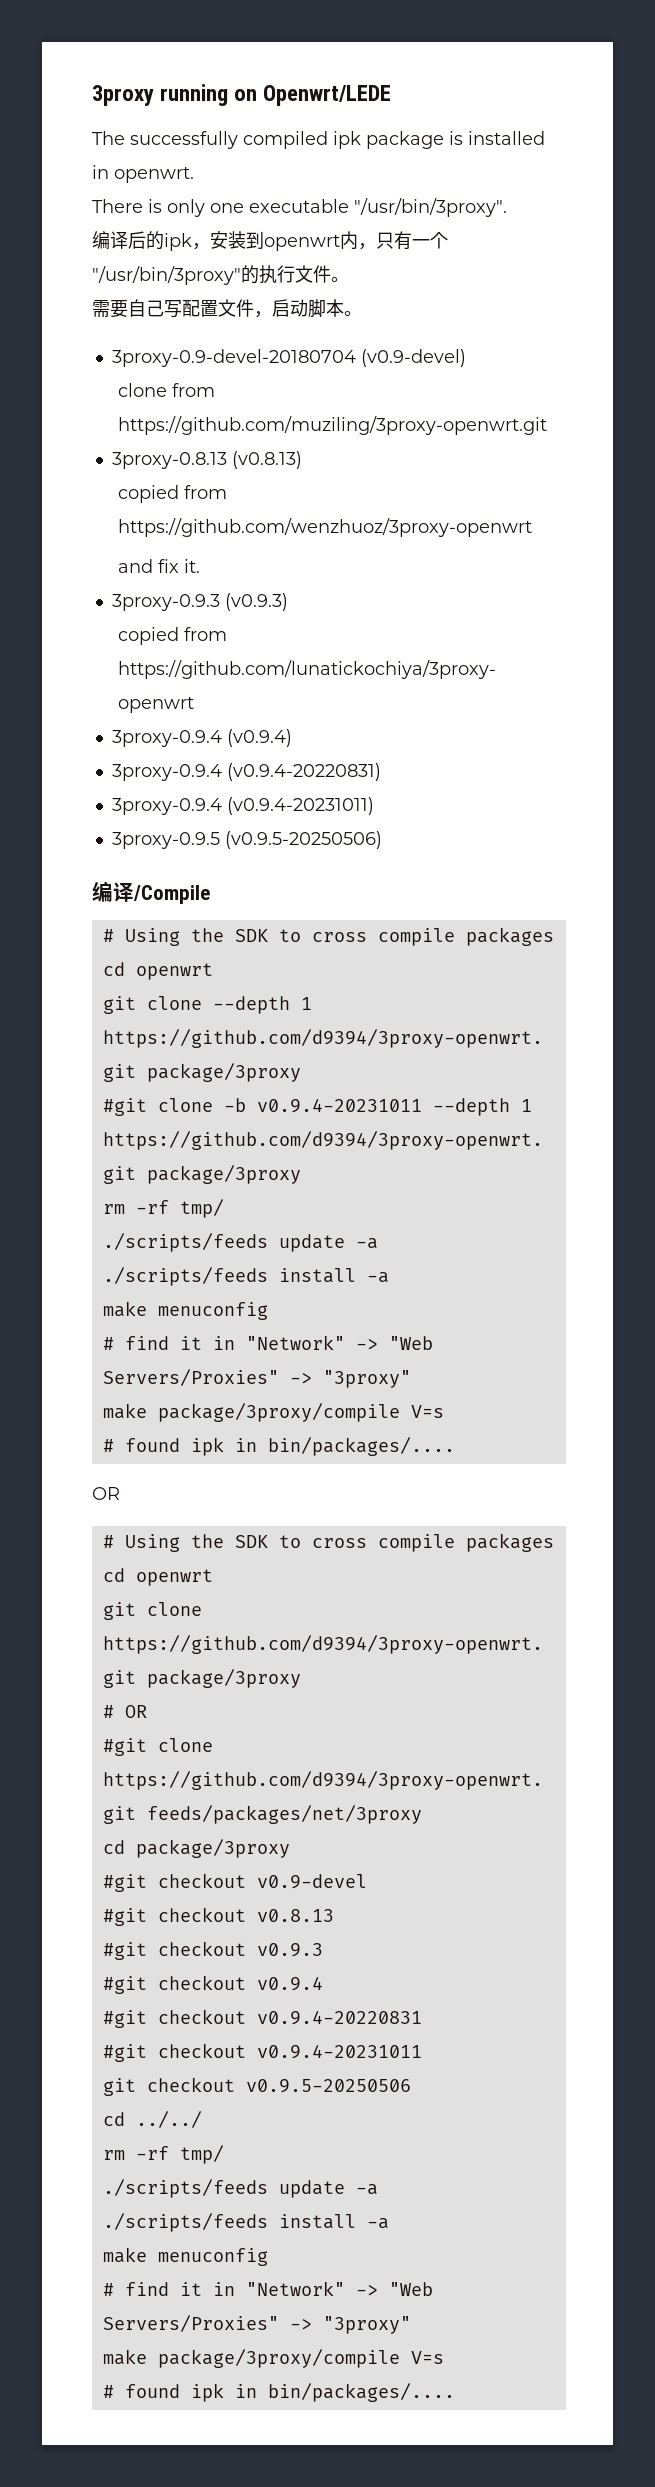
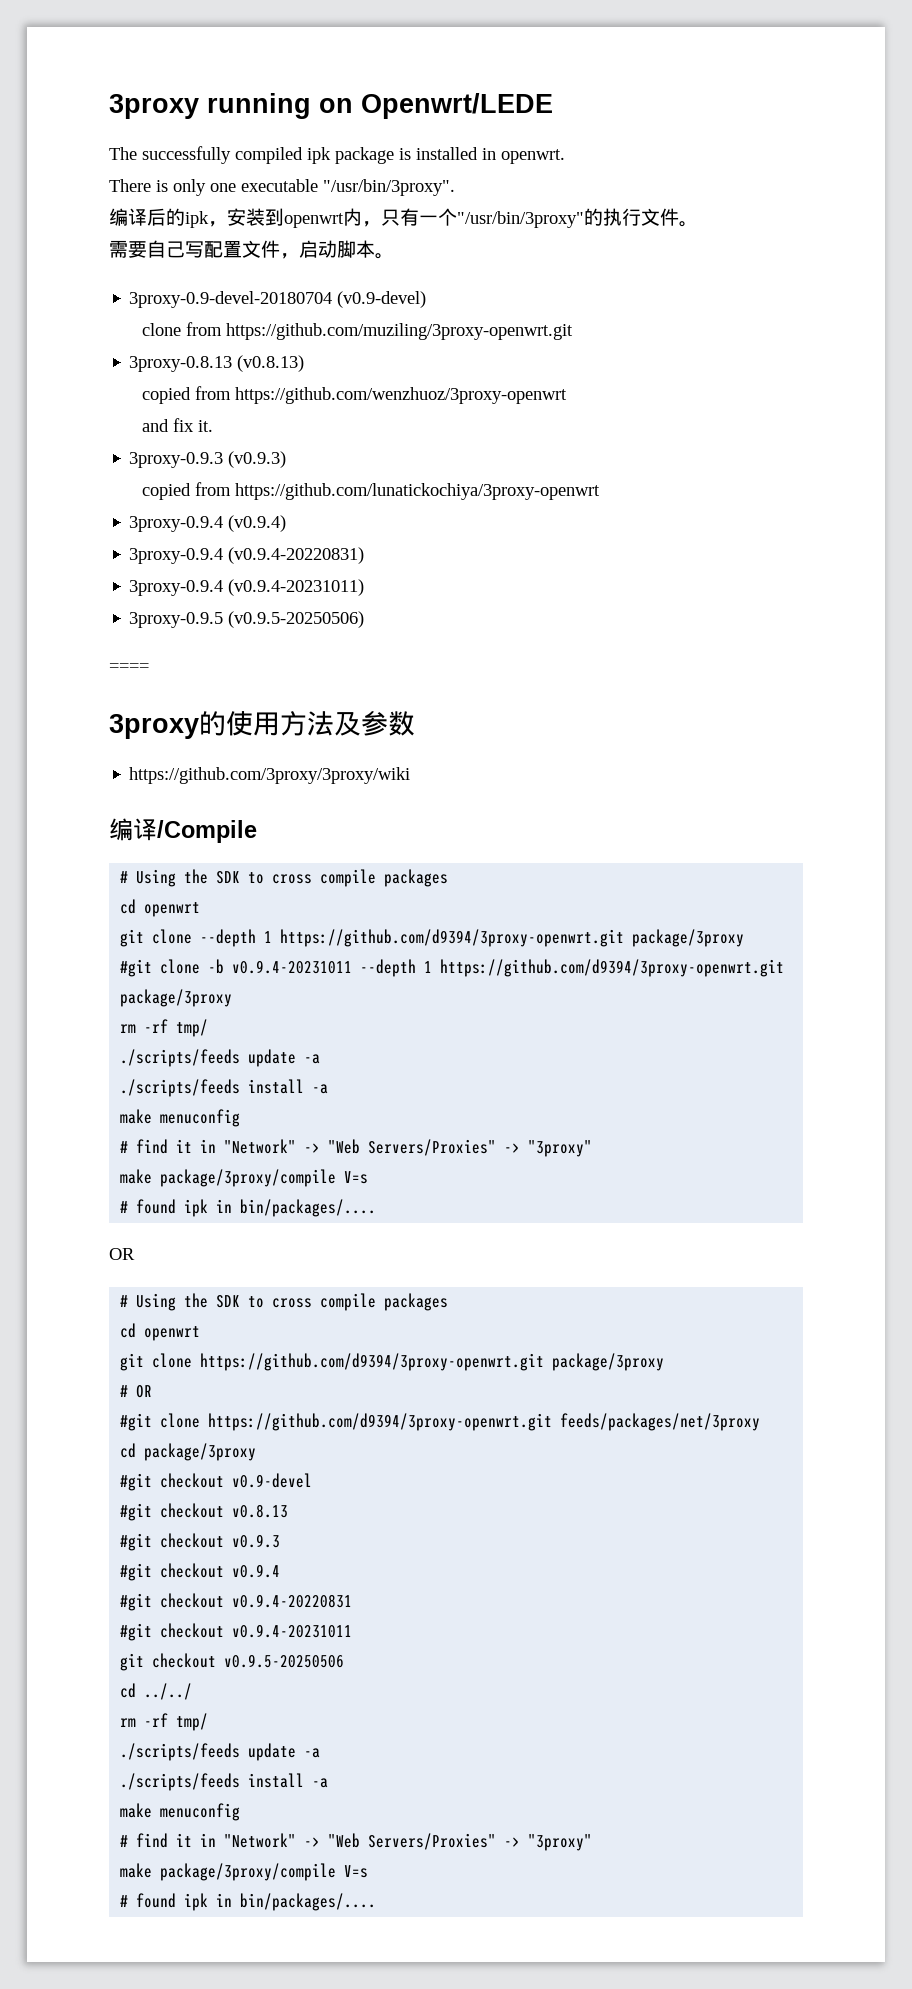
+ ====
+ 3proxy的使用方法及参数
+ https://github.com/3proxy/3proxy/wiki

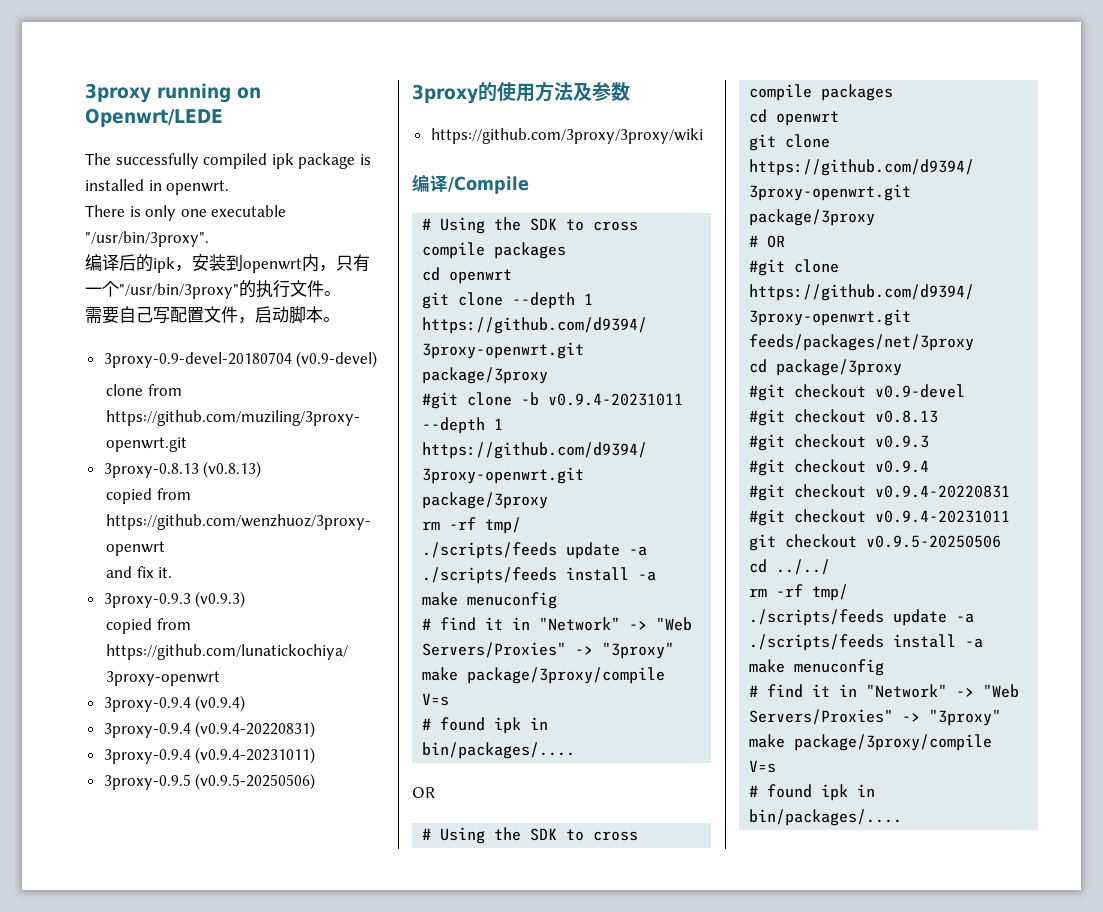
- ====

